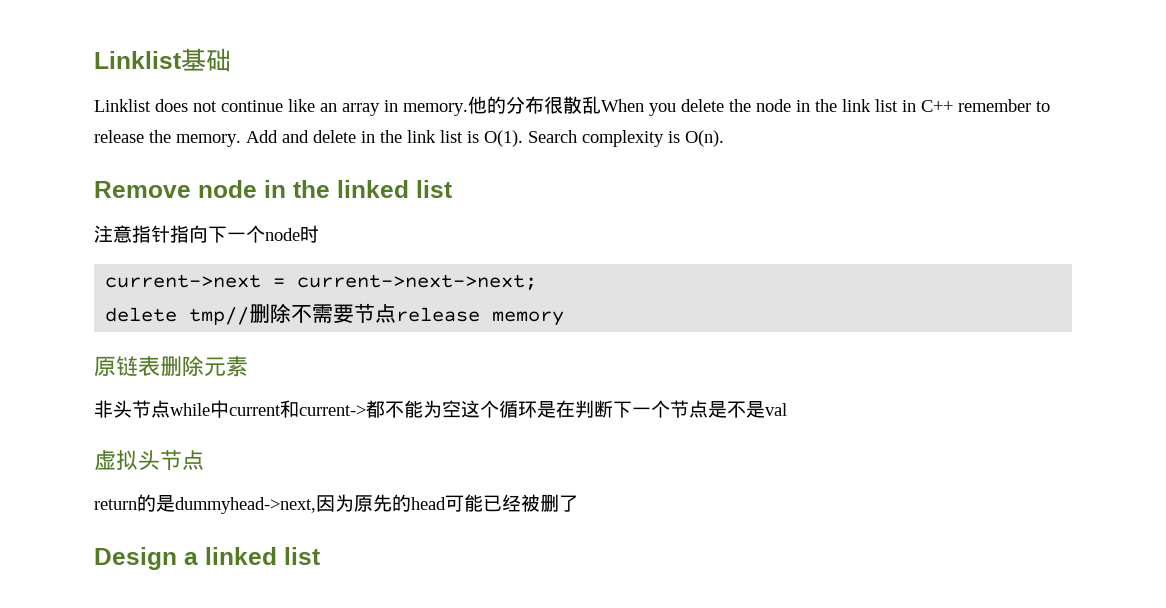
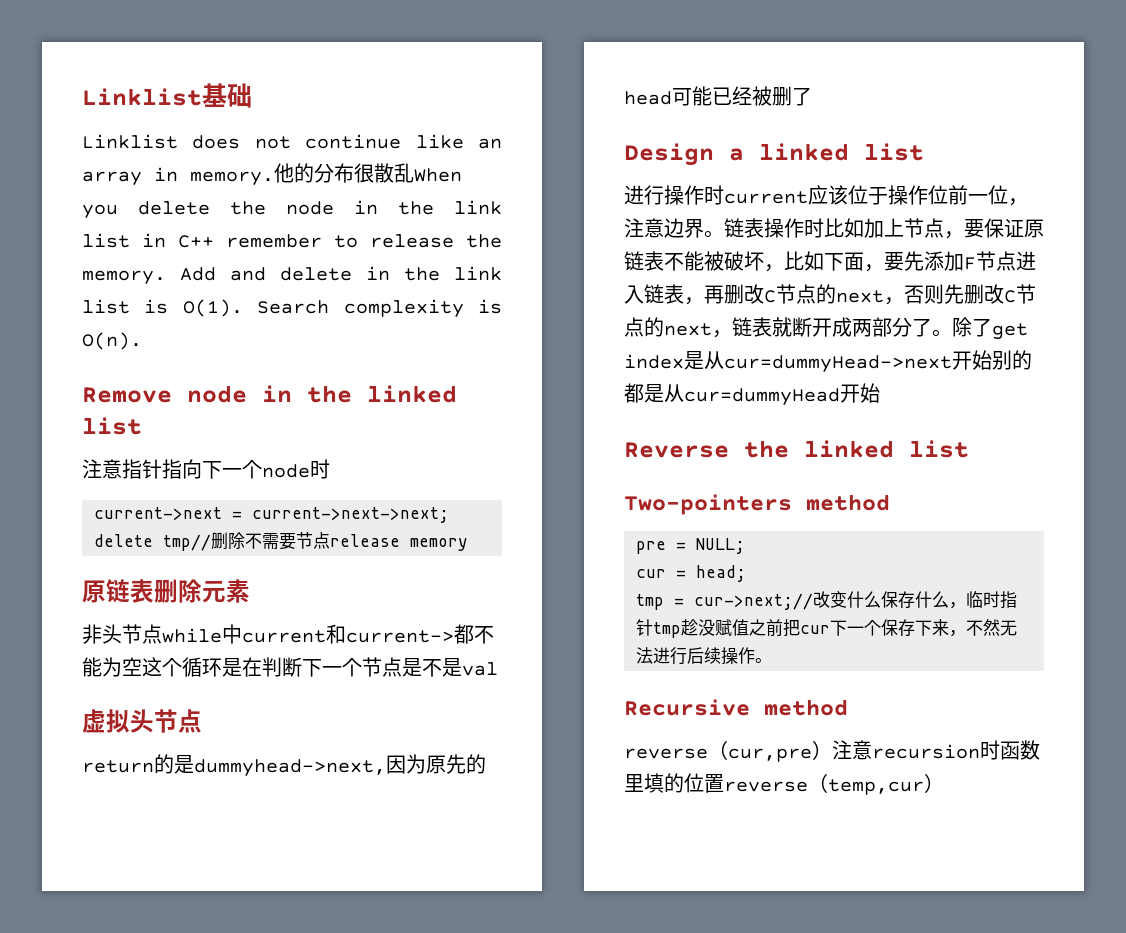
+ 进行操作时current应该位于操作位前一位，注意边界。链表操作时比如加上节点，要保证原链表不能被破坏，比如下面，要先添加F节点进入链表，再删改C节点的next，否则先删改C节点的next，链表就断开成两部分了。除了get index是从cur=dummyHead->next开始别的都是从cur=dummyHead开始
+ Reverse the linked list
+ Two-pointers method
+ pre = NULL;
+ cur = head;
+ tmp = cur->next;//改变什么保存什么，临时指针tmp趁没赋值之前把cur下一个保存下来，不然无法进行后续操作。
+ Recursive method
+ reverse（cur,pre）注意recursion时函数里填的位置reverse（temp,cur）

